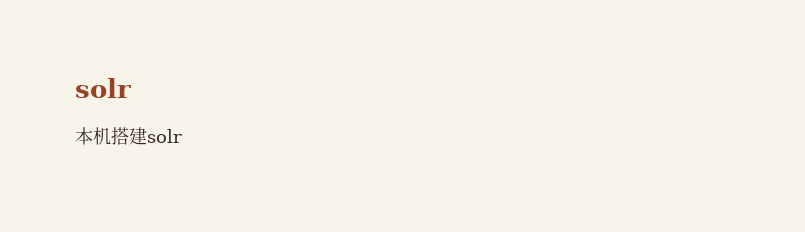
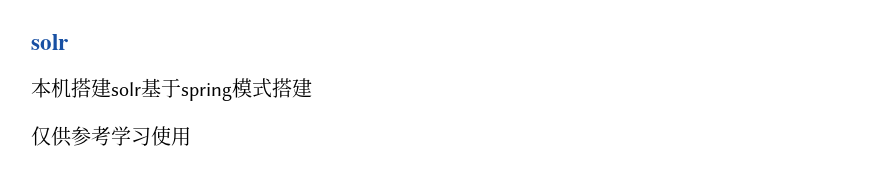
- 本机搭建solr
+ 本机搭建solr基于spring模式搭建
+ 仅供参考学习使用

